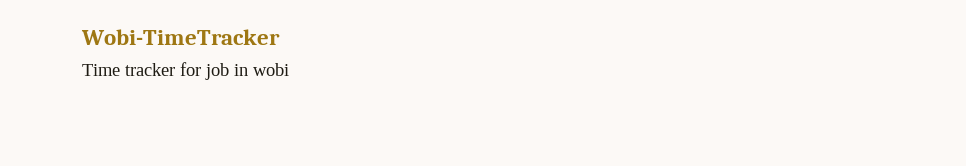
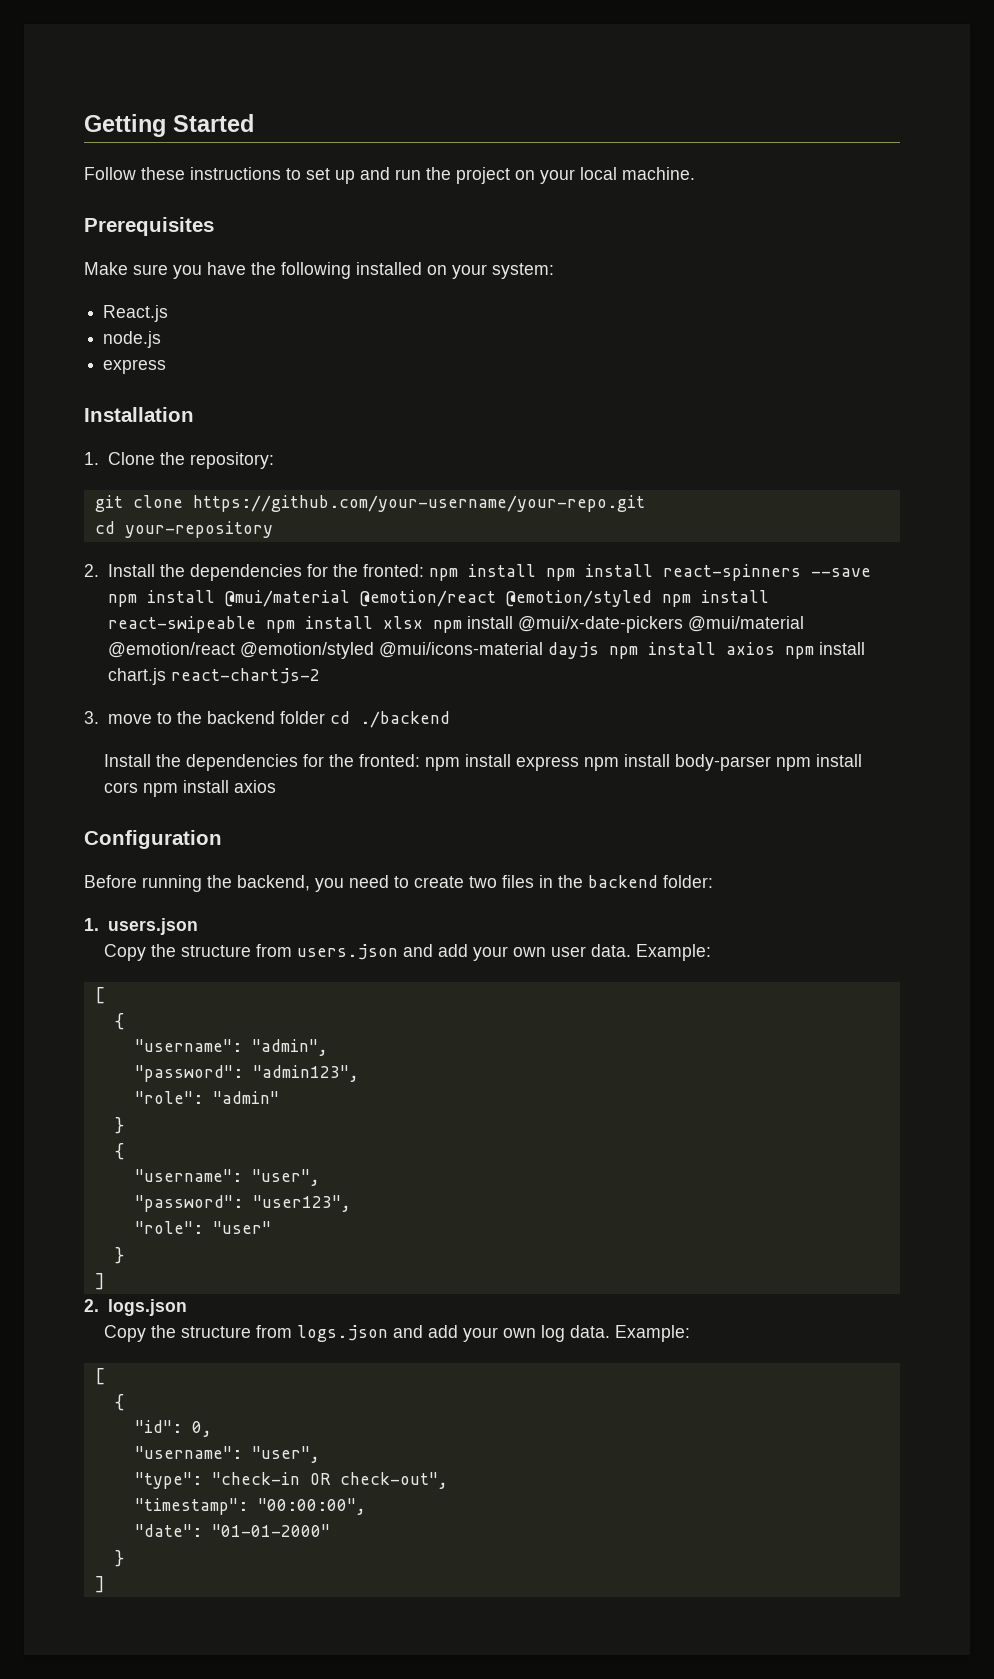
- Wobi-TimeTracker
- Time tracker for job in wobi
+ Getting Started
+ Follow these instructions to set up and run the project on your local machine.
+ Prerequisites
+ Make sure you have the following installed on your system:
+ React.js
+ node.js
+ express
+ Installation
+ 1. Clone the repository:
+ git clone https://github.com/your-username/your-repo.git
+ cd your-repository
+ 2. Install the dependencies for the fronted: npm install npm install react-spinners --save npm install @mui/material @emotion/react @emotion/styled npm install react-swipeable npm install xlsx npm install @mui/x-date-pickers @mui/material @emotion/react @emotion/styled @mui/icons-material dayjs npm install axios npm install chart.js react-chartjs-2
+ 3. move to the backend folder cd ./backend
+ Install the dependencies for the fronted: npm install express npm install body-parser npm install cors npm install axios
+ Configuration
+ Before running the backend, you need to create two files in the backend folder:
+ 1. users.json
+ Copy the structure from users.json and add your own user data. Example:
+ [
+ {
+ "username": "admin",
+ "password": "admin123",
+ "role": "admin"
+ }
+ {
+ "username": "user",
+ "password": "user123",
+ "role": "user"
+ }
+ ]
+ 2. logs.json
+ Copy the structure from logs.json and add your own log data. Example:
+ [
+ {
+ "id": 0,
+ "username": "user",
+ "type": "check-in OR check-out",
+ "timestamp": "00:00:00",
+ "date": "01-01-2000"
+ }
+ ]

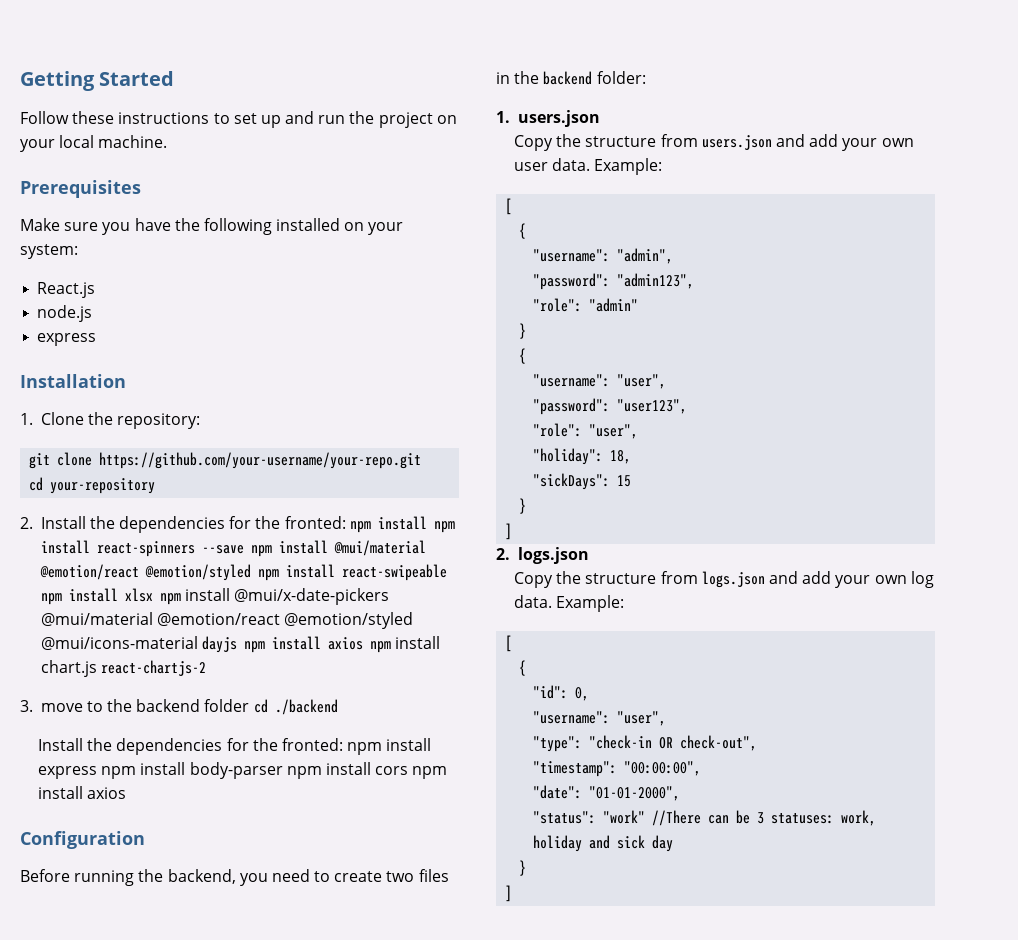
- "role": "user"
+ "role": "user",
+ "holiday": 18,
+ "sickDays": 15
- "date": "01-01-2000"
+ "date": "01-01-2000",
+ "status": "work" //There can be 3 statuses: work, holiday and sick day

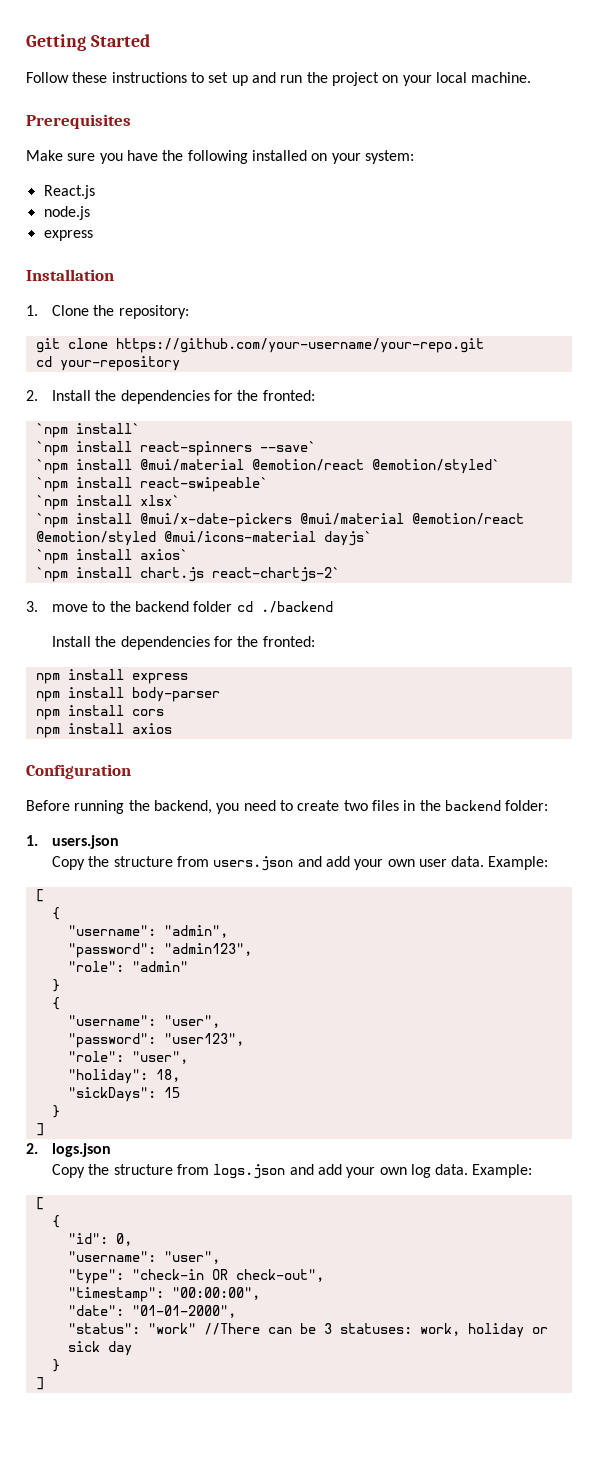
- 2. Install the dependencies for the fronted: npm install npm install react-spinners --save npm install @mui/material @emotion/react @emotion/styled npm install react-swipeable npm install xlsx npm install @mui/x-date-pickers @mui/material @emotion/react @emotion/styled @mui/icons-material dayjs npm install axios npm install chart.js react-chartjs-2
+ 2. Install the dependencies for the fronted:
+ `npm install`
+ `npm install react-spinners --save`
+ `npm install @mui/material @emotion/react @emotion/styled`
+ `npm install react-swipeable`
+ `npm install xlsx`
+ `npm install @mui/x-date-pickers @mui/material @emotion/react @emotion/styled @mui/icons-material dayjs`
+ `npm install axios`
+ `npm install chart.js react-chartjs-2`
  3. move to the backend folder cd ./backend
- Install the dependencies for the fronted: npm install express npm install body-parser npm install cors npm install axios
+ Install the dependencies for the fronted:
+ npm install express
+ npm install body-parser
+ npm install cors
+ npm install axios
- "status": "work" //There can be 3 statuses: work, holiday and sick day
+ "status": "work" //There can be 3 statuses: work, holiday or sick day

